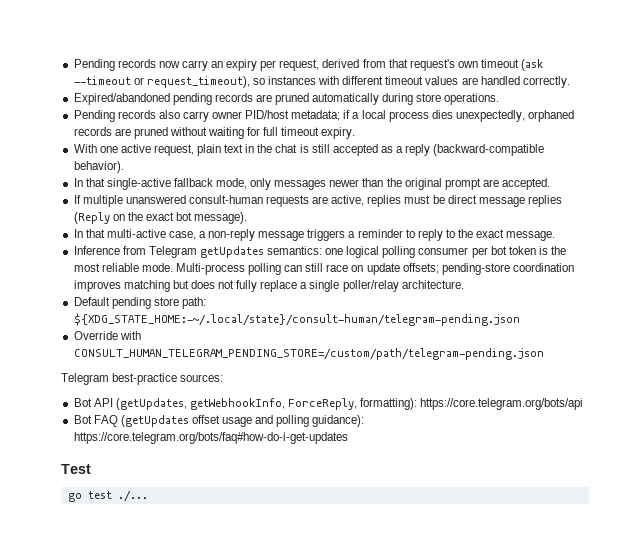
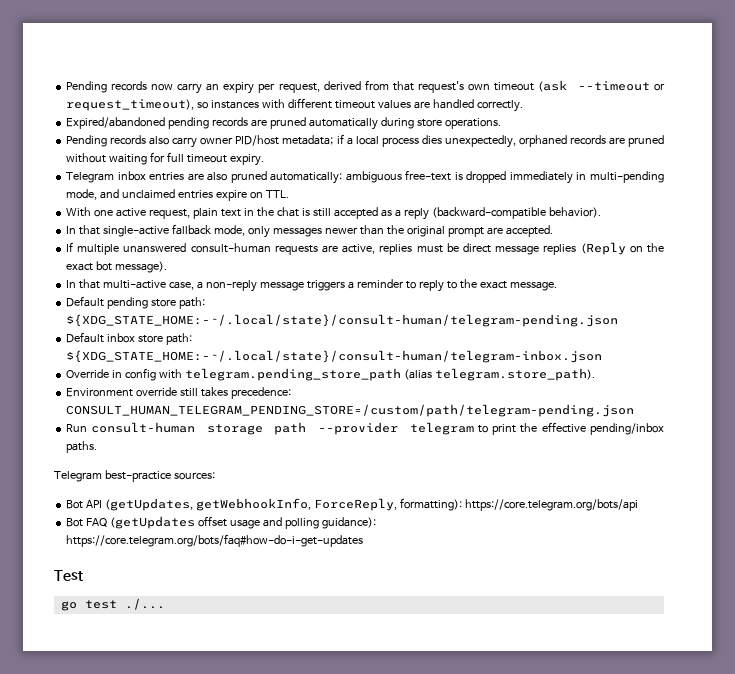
+ Telegram inbox entries are also pruned automatically: ambiguous free-text is dropped immediately in multi-pending mode, and unclaimed entries expire on TTL.
- Inference from Telegram getUpdates semantics: one logical polling consumer per bot token is the most reliable mode. Multi-process polling can still race on update offsets; pending-store coordination improves matching but does not fully replace a single poller/relay architecture.
- Override with CONSULT_HUMAN_TELEGRAM_PENDING_STORE=/custom/path/telegram-pending.json
+ Default inbox store path: ${XDG_STATE_HOME:-~/.local/state}/consult-human/telegram-inbox.json
+ Override in config with telegram.pending_store_path (alias telegram.store_path).
+ Environment override still takes precedence: CONSULT_HUMAN_TELEGRAM_PENDING_STORE=/custom/path/telegram-pending.json
+ Run consult-human storage path --provider telegram to print the effective pending/inbox paths.

